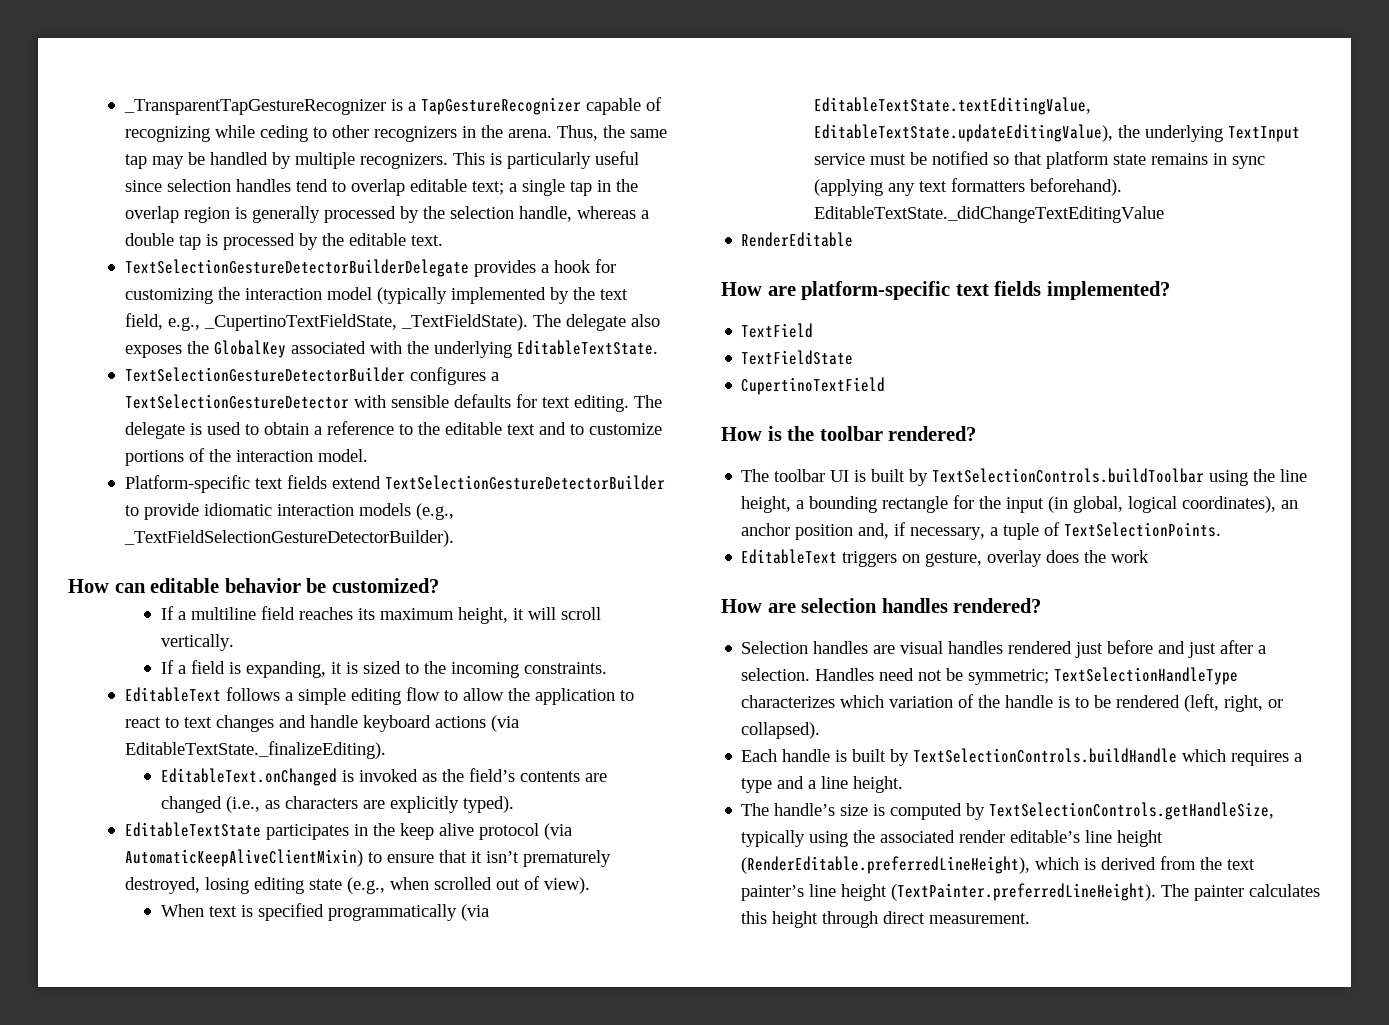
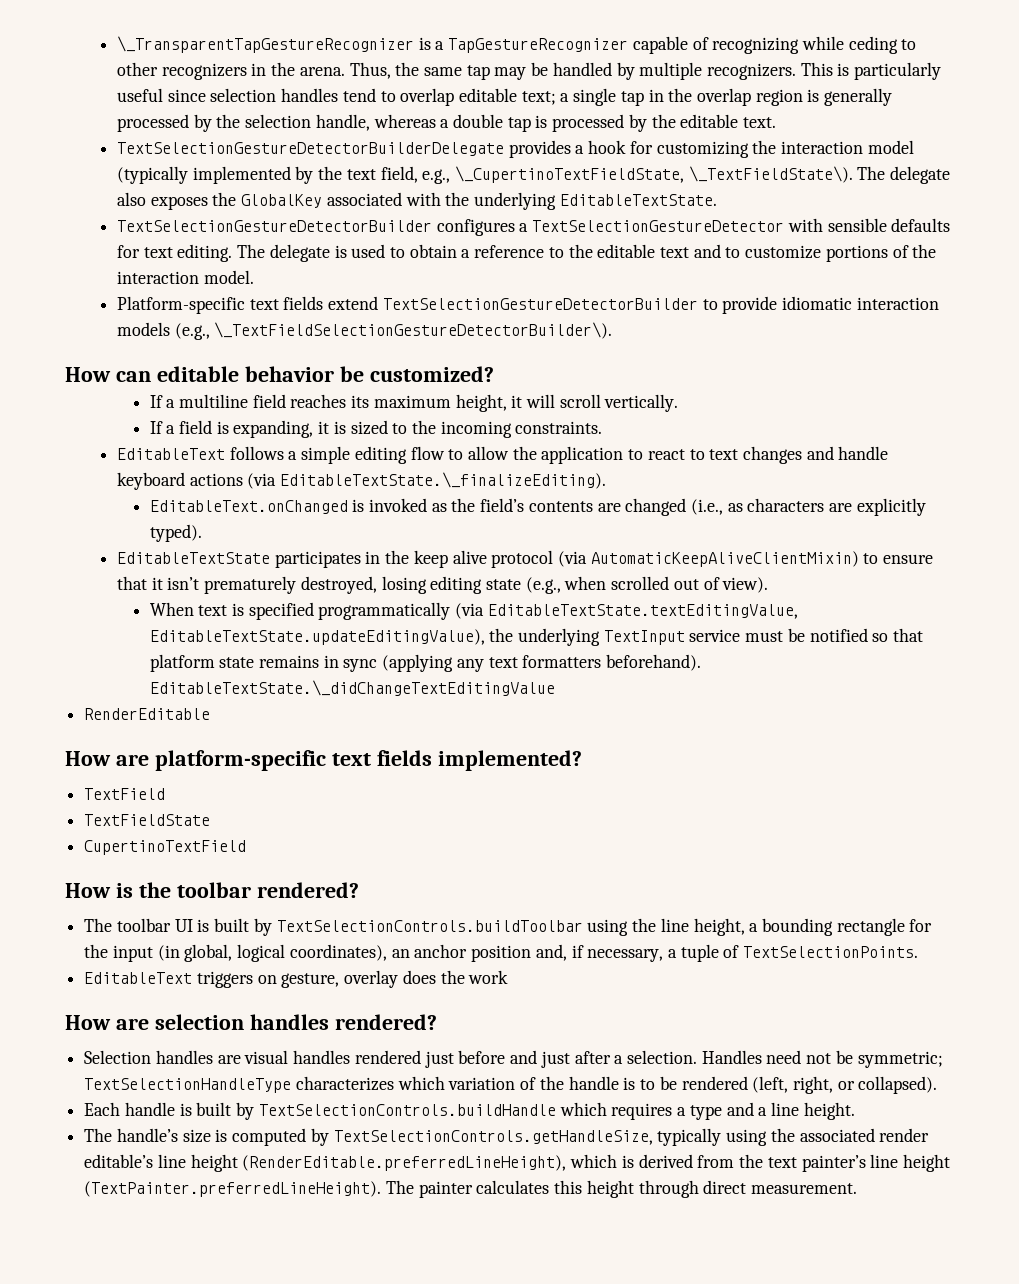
- _TransparentTapGestureRecognizer is a TapGestureRecognizer capable of recognizing while ceding to other recognizers in the arena.
+ \_TransparentTapGestureRecognizer is a TapGestureRecognizer capable of recognizing while ceding to other recognizers in the arena.
- TextSelectionGestureDetectorBuilderDelegate provides a hook for customizing the interaction model (typically implemented by the text field, e.g., _CupertinoTextFieldState, _TextFieldState).
+ TextSelectionGestureDetectorBuilderDelegate provides a hook for customizing the interaction model (typically implemented by the text field, e.g., \_CupertinoTextFieldState, \_TextFieldState\).
- Platform-specific text fields extend TextSelectionGestureDetectorBuilder to provide idiomatic interaction models (e.g., _TextFieldSelectionGestureDetectorBuilder).
+ Platform-specific text fields extend TextSelectionGestureDetectorBuilder to provide idiomatic interaction models (e.g., \_TextFieldSelectionGestureDetectorBuilder\).
- EditableText follows a simple editing flow to allow the application to react to text changes and handle keyboard actions (via EditableTextState._finalizeEditing).
+ EditableText follows a simple editing flow to allow the application to react to text changes and handle keyboard actions (via EditableTextState.\_finalizeEditing).
- EditableTextState._didChangeTextEditingValue
+ EditableTextState.\_didChangeTextEditingValue

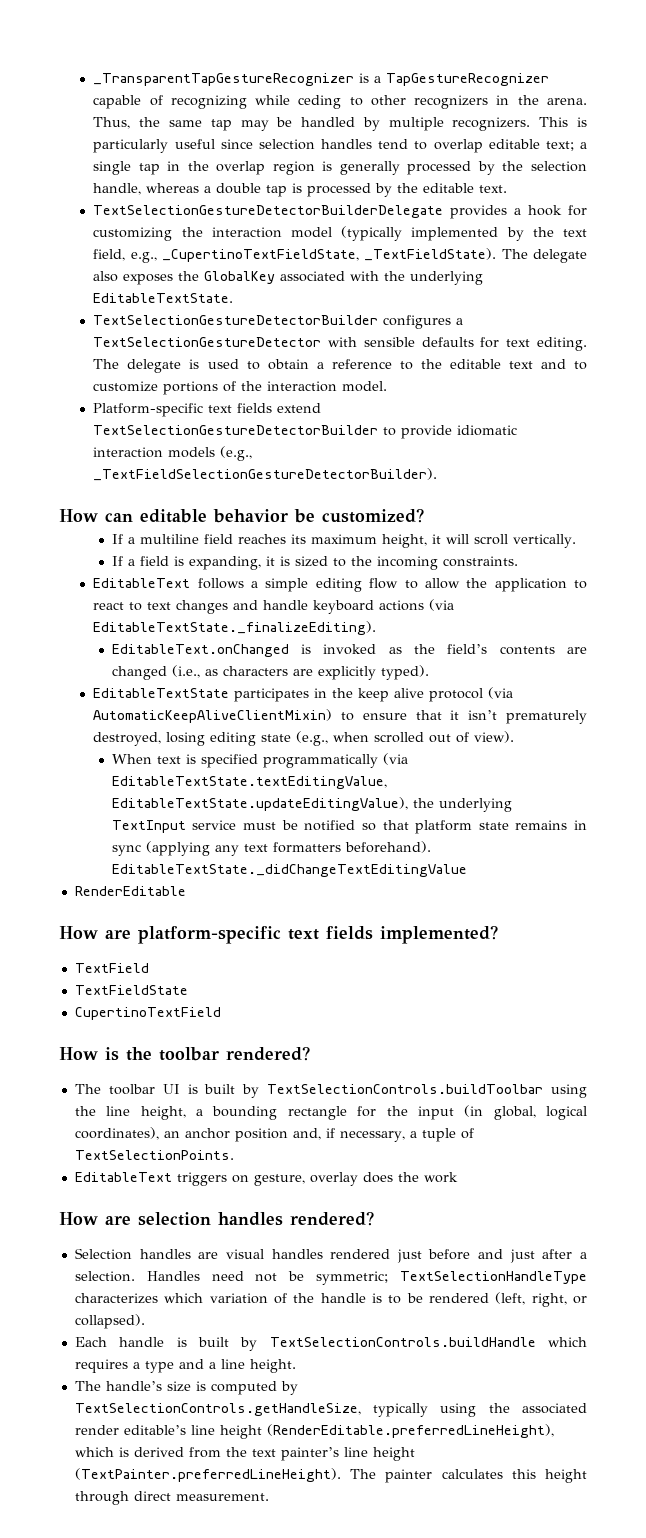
- \_TransparentTapGestureRecognizer is a TapGestureRecognizer capable of recognizing while ceding to other recognizers in the arena.
+ _TransparentTapGestureRecognizer is a TapGestureRecognizer capable of recognizing while ceding to other recognizers in the arena.
- TextSelectionGestureDetectorBuilderDelegate provides a hook for customizing the interaction model (typically implemented by the text field, e.g., \_CupertinoTextFieldState, \_TextFieldState\).
+ TextSelectionGestureDetectorBuilderDelegate provides a hook for customizing the interaction model (typically implemented by the text field, e.g., _CupertinoTextFieldState, _TextFieldState).
- Platform-specific text fields extend TextSelectionGestureDetectorBuilder to provide idiomatic interaction models (e.g., \_TextFieldSelectionGestureDetectorBuilder\).
+ Platform-specific text fields extend TextSelectionGestureDetectorBuilder to provide idiomatic interaction models (e.g., _TextFieldSelectionGestureDetectorBuilder).
- EditableText follows a simple editing flow to allow the application to react to text changes and handle keyboard actions (via EditableTextState.\_finalizeEditing).
+ EditableText follows a simple editing flow to allow the application to react to text changes and handle keyboard actions (via EditableTextState._finalizeEditing).
- EditableTextState.\_didChangeTextEditingValue
+ EditableTextState._didChangeTextEditingValue

